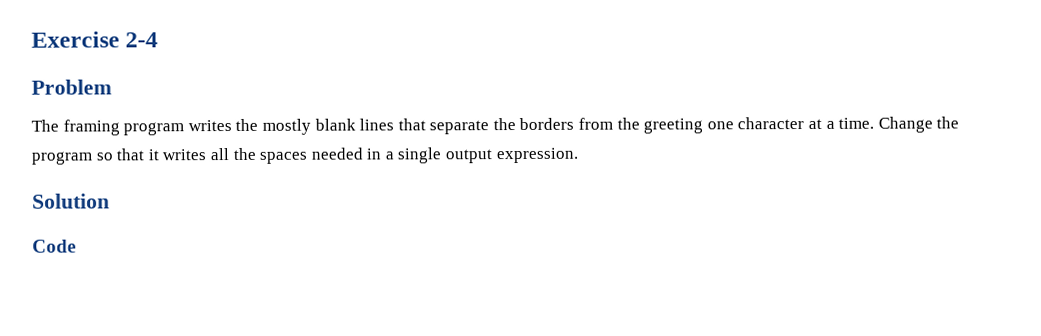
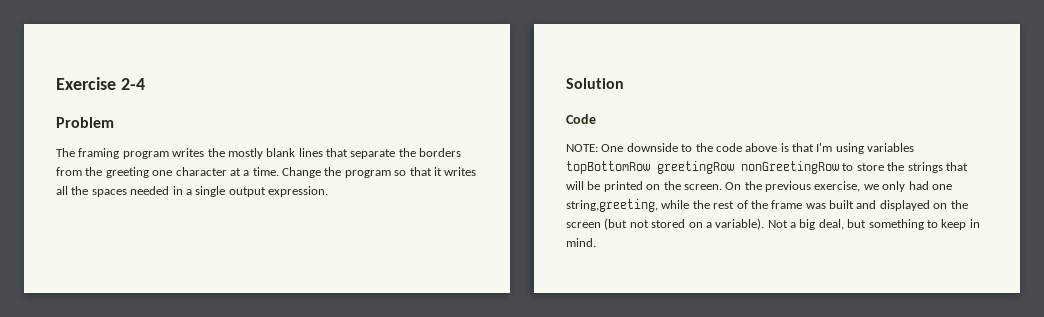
+ NOTE: One downside to the code above is that I'm using variables topBottomRow greetingRow nonGreetingRow to store the strings that will be printed on the screen. On the previous exercise, we only had one string,greeting, while the rest of the frame was built and displayed on the screen (but not stored on a variable). Not a big deal, but something to keep in mind.

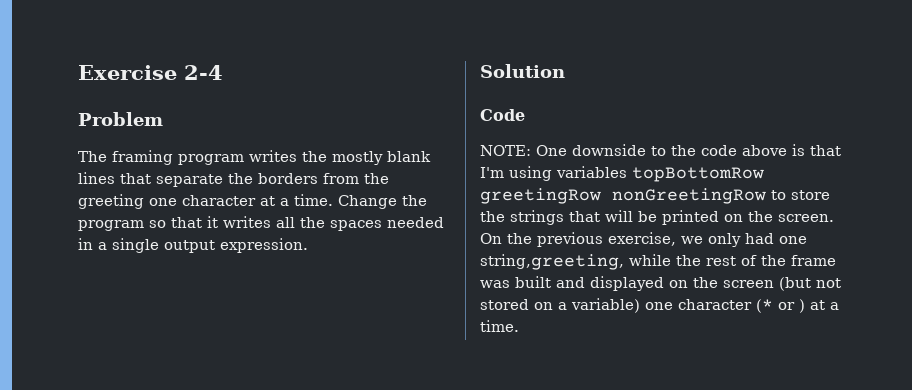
- On the previous exercise, we only had one string,greeting, while the rest of the frame was built and displayed on the screen (but not stored on a variable). Not a big deal, but something to keep in mind.
+ On the previous exercise, we only had one string,greeting, while the rest of the frame was built and displayed on the screen (but not stored on a variable) one character (* or ) at a time.

